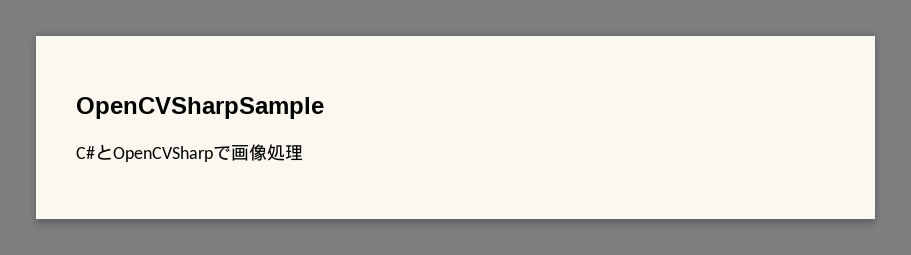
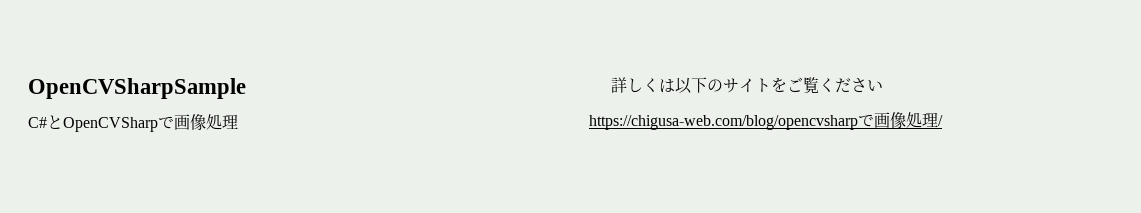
+ 詳しくは以下のサイトをご覧ください
+ https://chigusa-web.com/blog/opencvsharpで画像処理/

